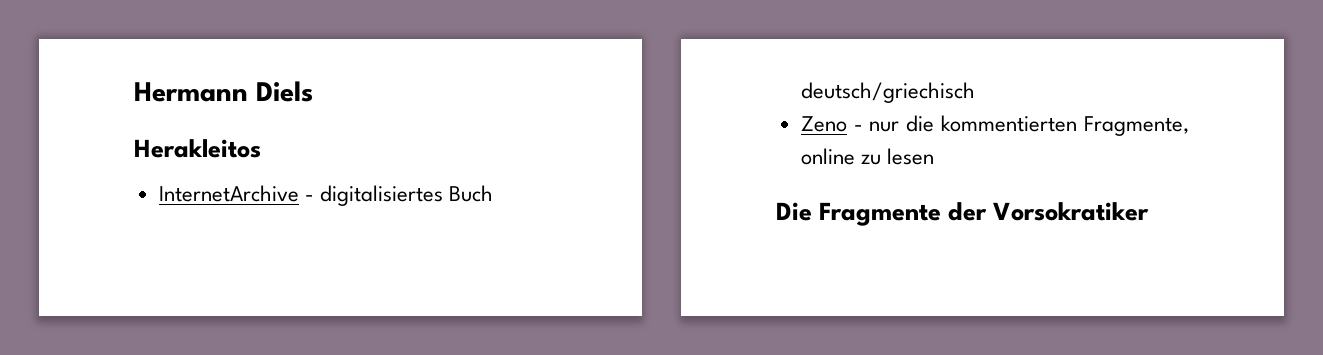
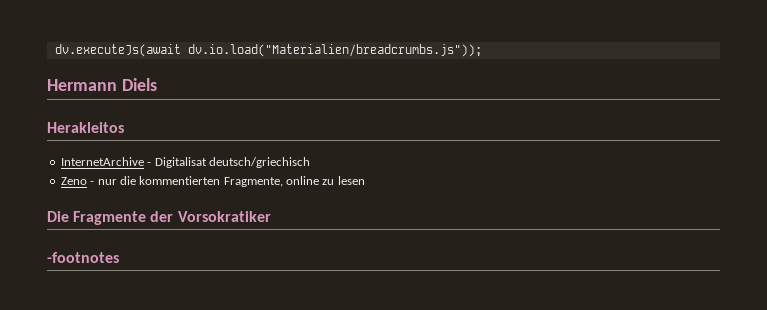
+ dv.executeJs(await dv.io.load("Materialien/breadcrumbs.js"));
- InternetArchive - digitalisiertes Buch deutsch/griechisch
+ InternetArchive - Digitalisat deutsch/griechisch
+ -footnotes

